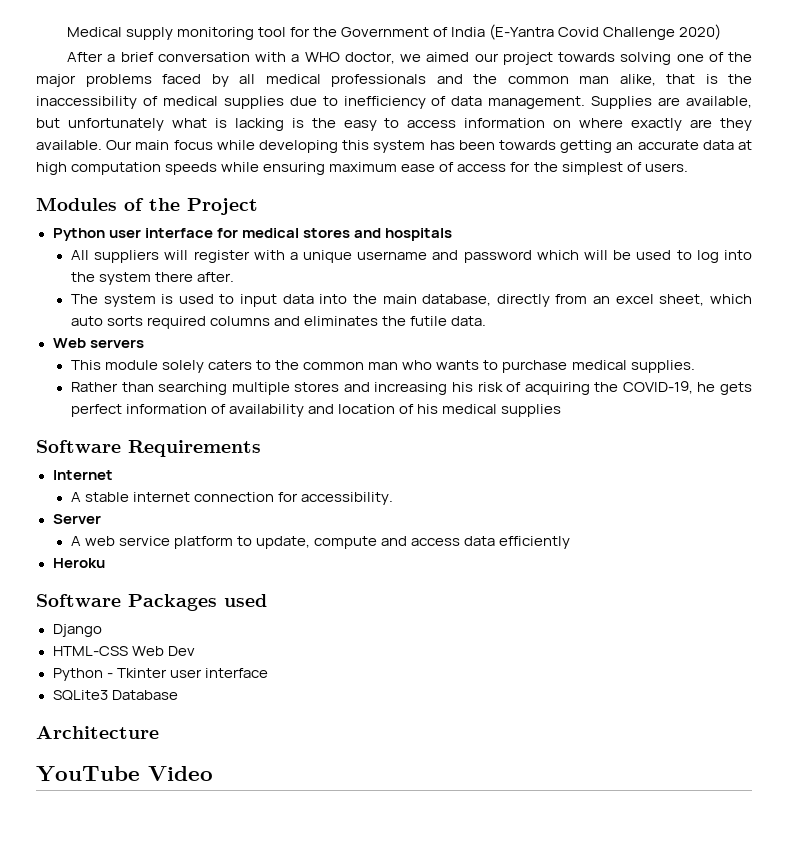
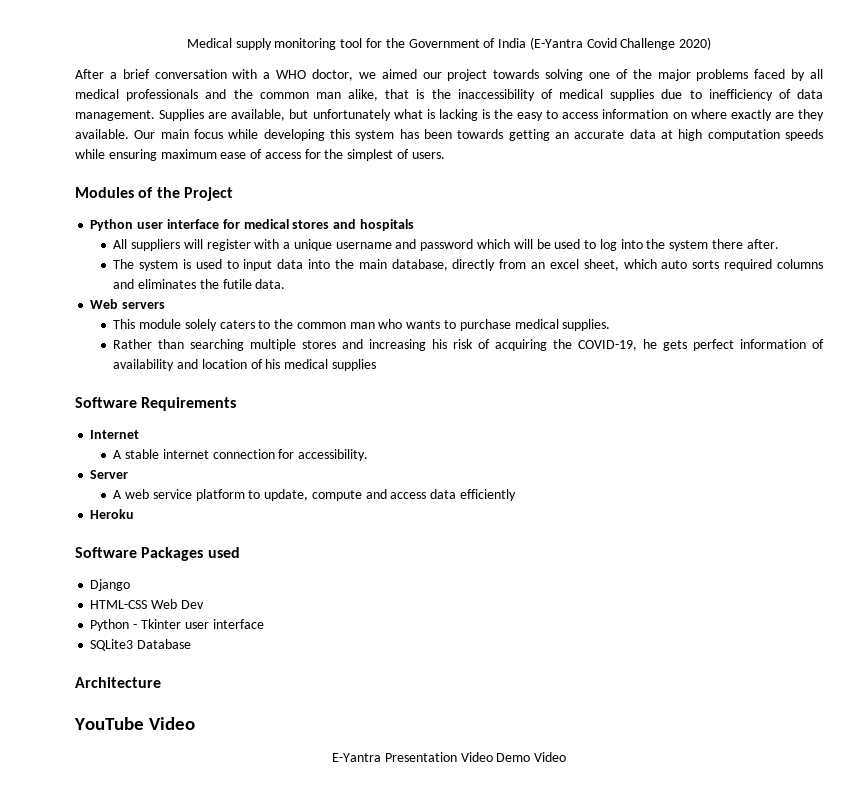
+ E-Yantra Presentation Video Demo Video

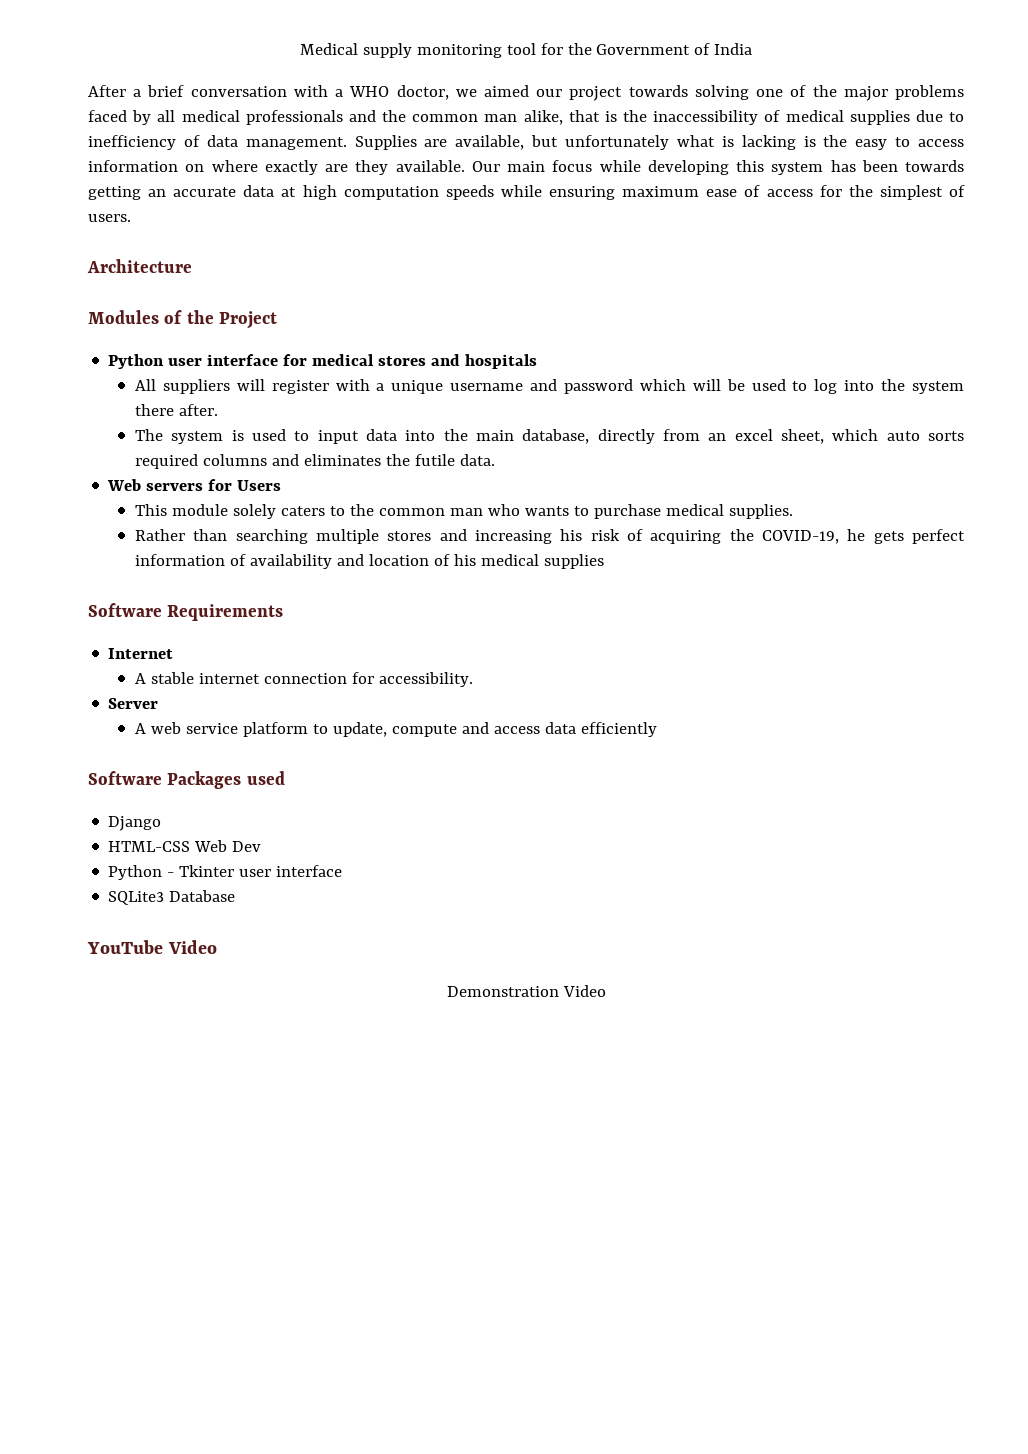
- Medical supply monitoring tool for the Government of India (E-Yantra Covid Challenge 2020)
+ Medical supply monitoring tool for the Government of India
+ Architecture
- Web servers
+ Web servers for Users
- Heroku
- Architecture
- E-Yantra Presentation Video Demo Video
+ Demonstration Video

